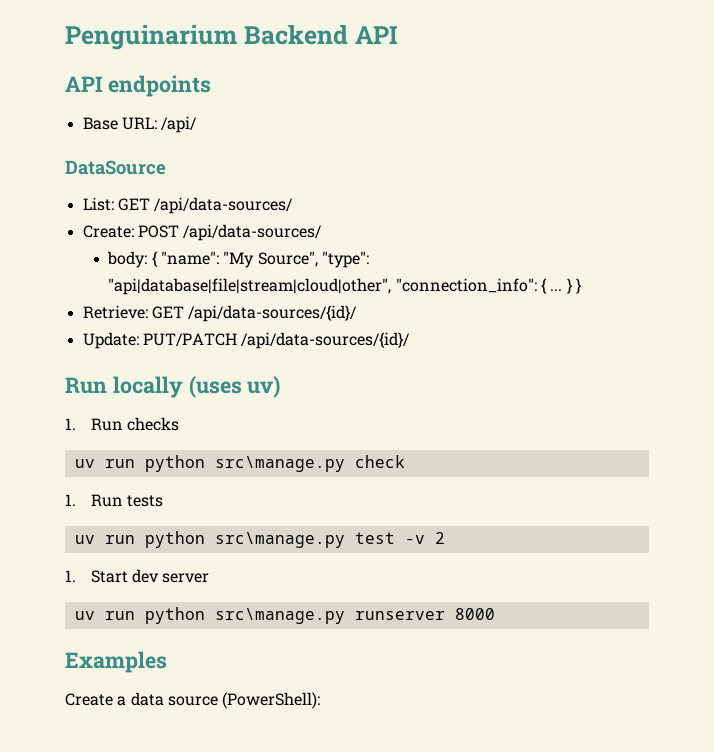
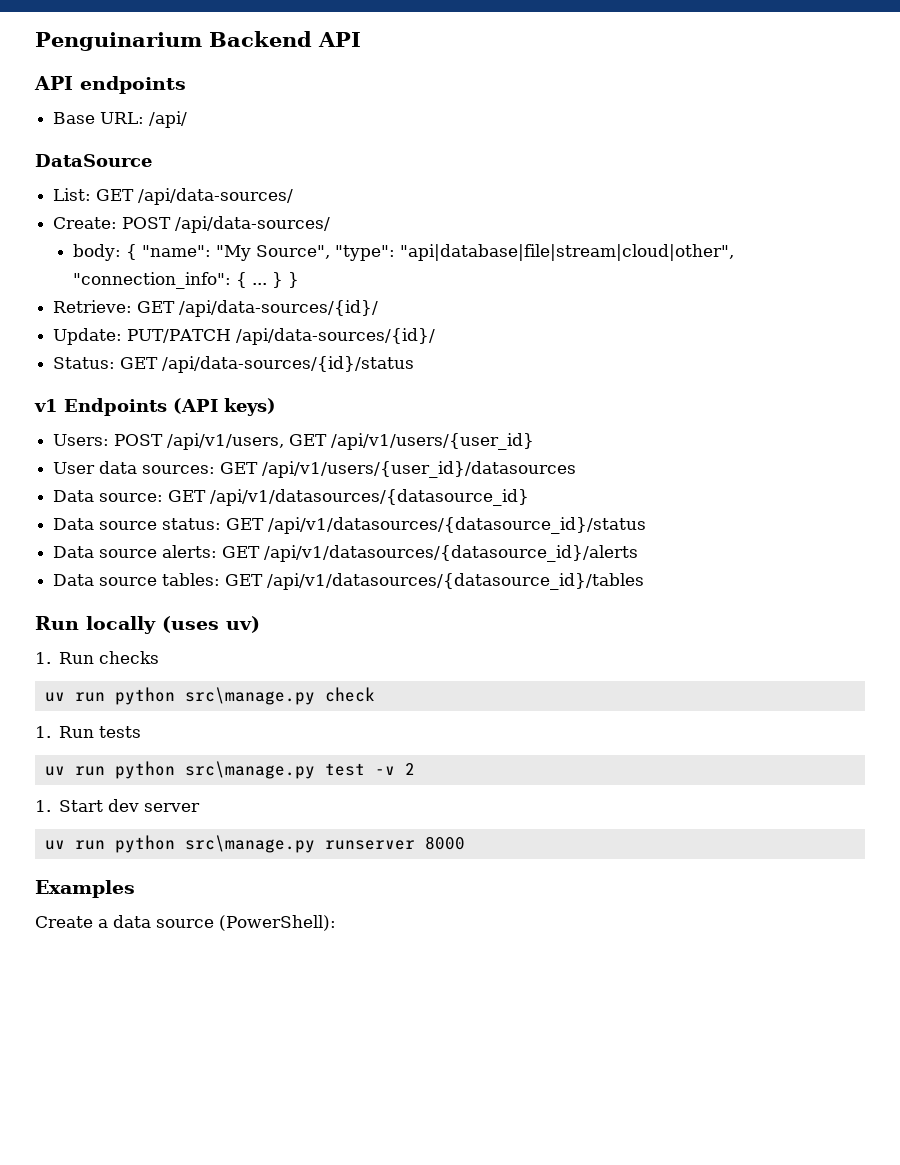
+ Status: GET /api/data-sources/{id}/status
+ v1 Endpoints (API keys)
+ Users: POST /api/v1/users, GET /api/v1/users/{user_id}
+ User data sources: GET /api/v1/users/{user_id}/datasources
+ Data source: GET /api/v1/datasources/{datasource_id}
+ Data source status: GET /api/v1/datasources/{datasource_id}/status
+ Data source alerts: GET /api/v1/datasources/{datasource_id}/alerts
+ Data source tables: GET /api/v1/datasources/{datasource_id}/tables

